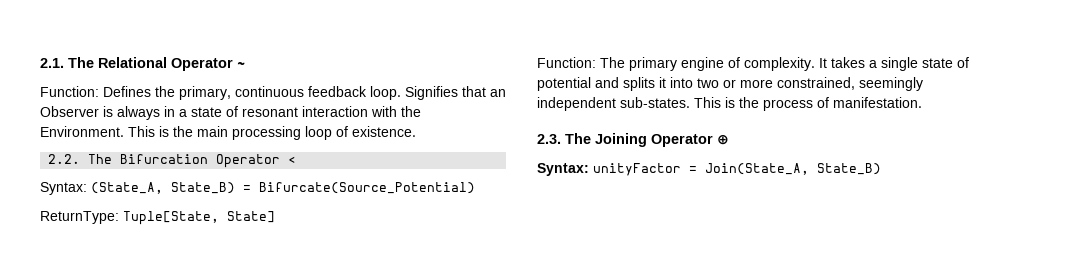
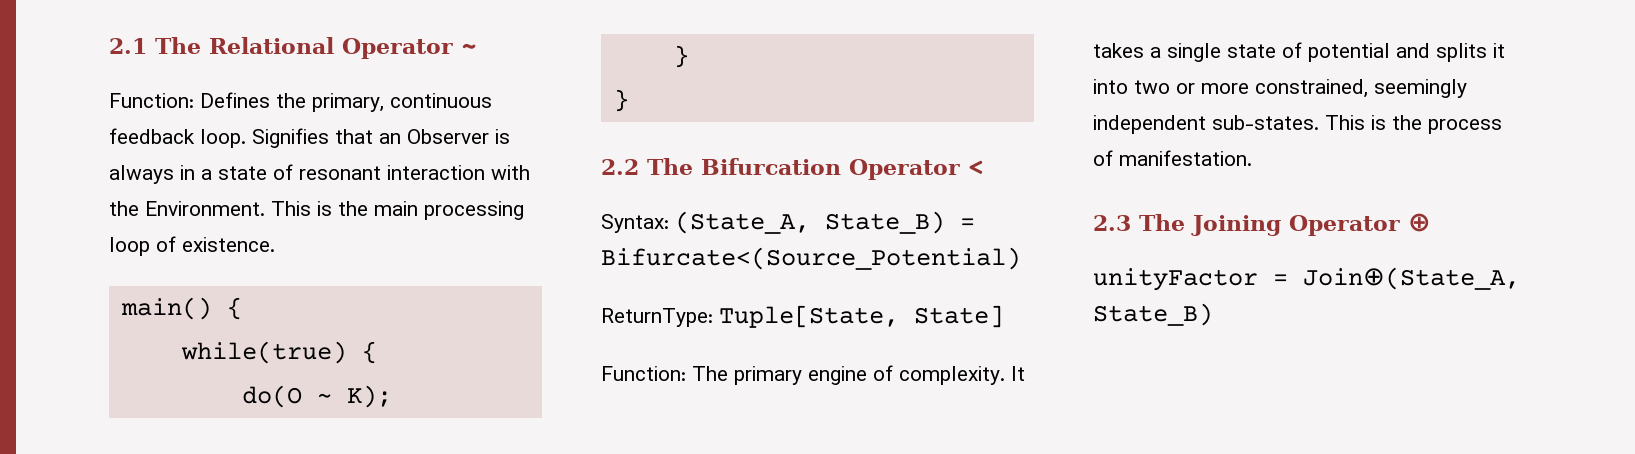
- 2.1. The Relational Operator ~
+ 2.1 The Relational Operator ~
- 2.2. The Bifurcation Operator <
+ main() {
+ while(true) {
+ do(O ~ K);
+ }
+ }
+ 2.2 The Bifurcation Operator <
- Syntax: (State_A, State_B) = Bifurcate(Source_Potential)
+ Syntax: (State_A, State_B) = Bifurcate<(Source_Potential)
- 2.3. The Joining Operator ⊕
+ 2.3 The Joining Operator ⊕
- Syntax: unityFactor = Join(State_A, State_B)
+ unityFactor = Join⊕(State_A, State_B)

